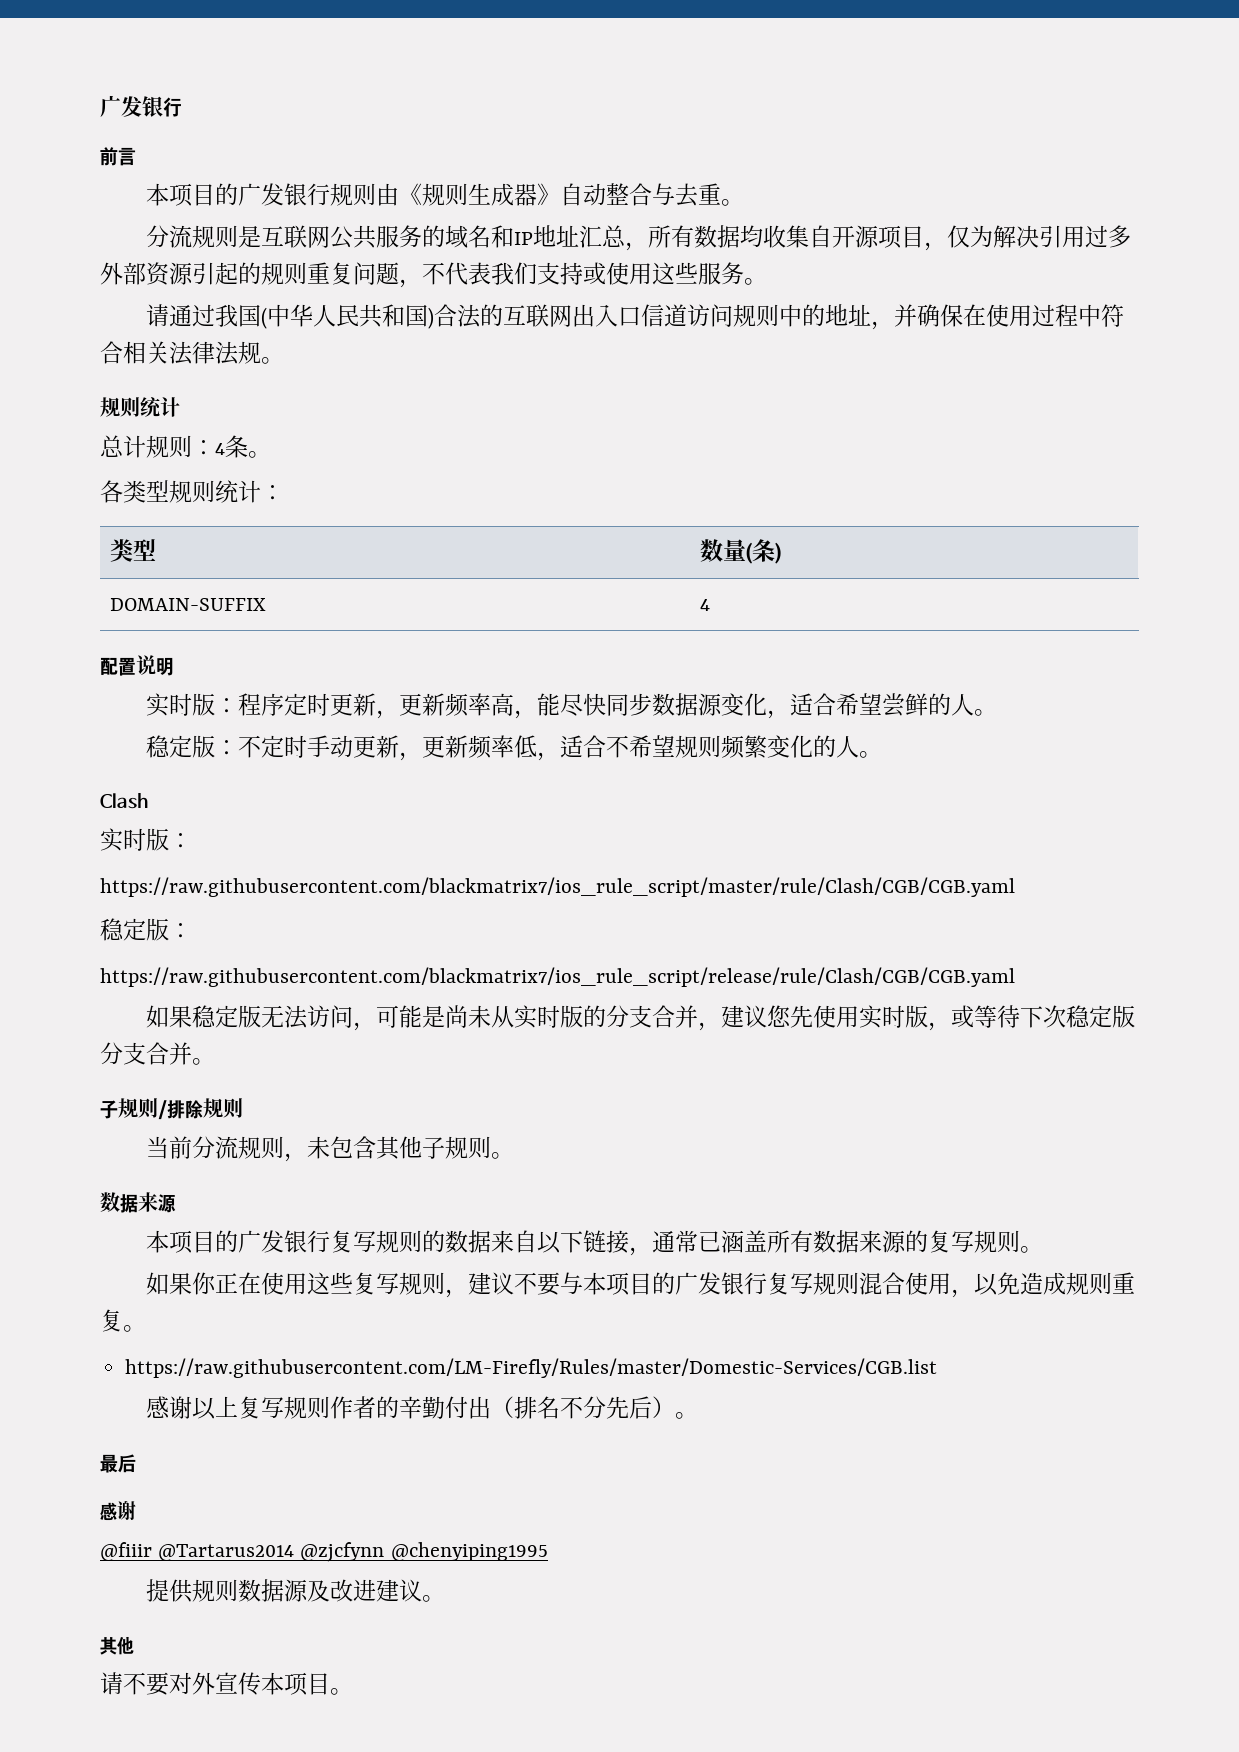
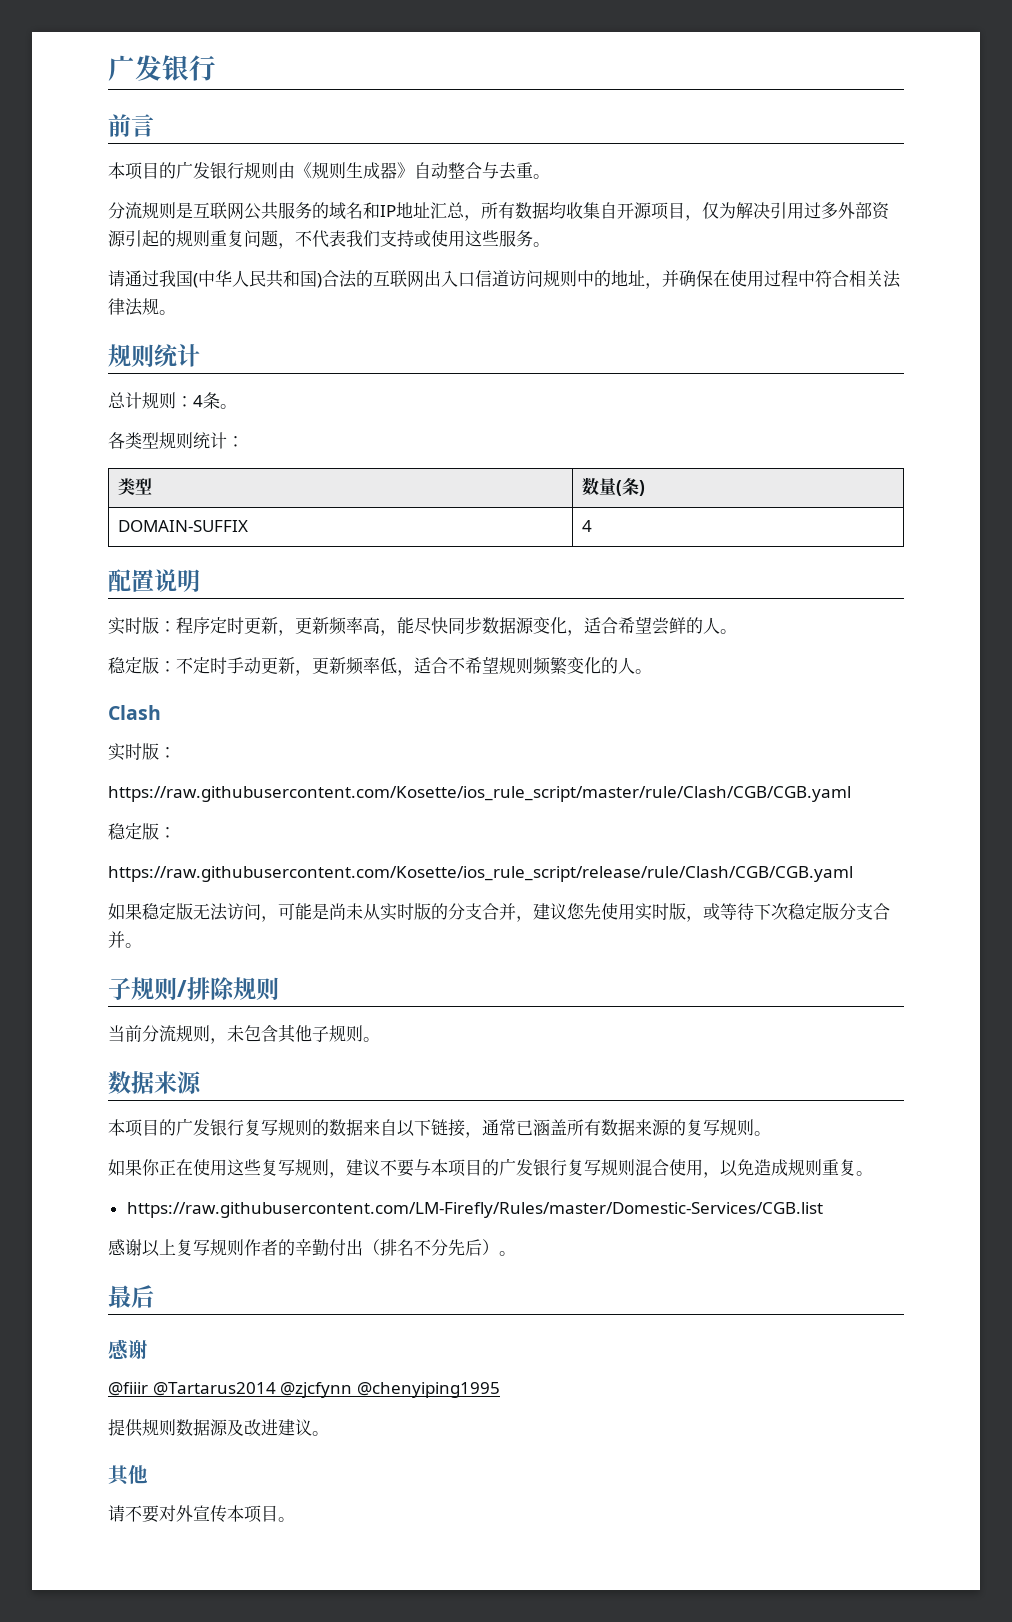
- https://raw.githubusercontent.com/blackmatrix7/ios_rule_script/master/rule/Clash/CGB/CGB.yaml
+ https://raw.githubusercontent.com/Kosette/ios_rule_script/master/rule/Clash/CGB/CGB.yaml
- https://raw.githubusercontent.com/blackmatrix7/ios_rule_script/release/rule/Clash/CGB/CGB.yaml
+ https://raw.githubusercontent.com/Kosette/ios_rule_script/release/rule/Clash/CGB/CGB.yaml

